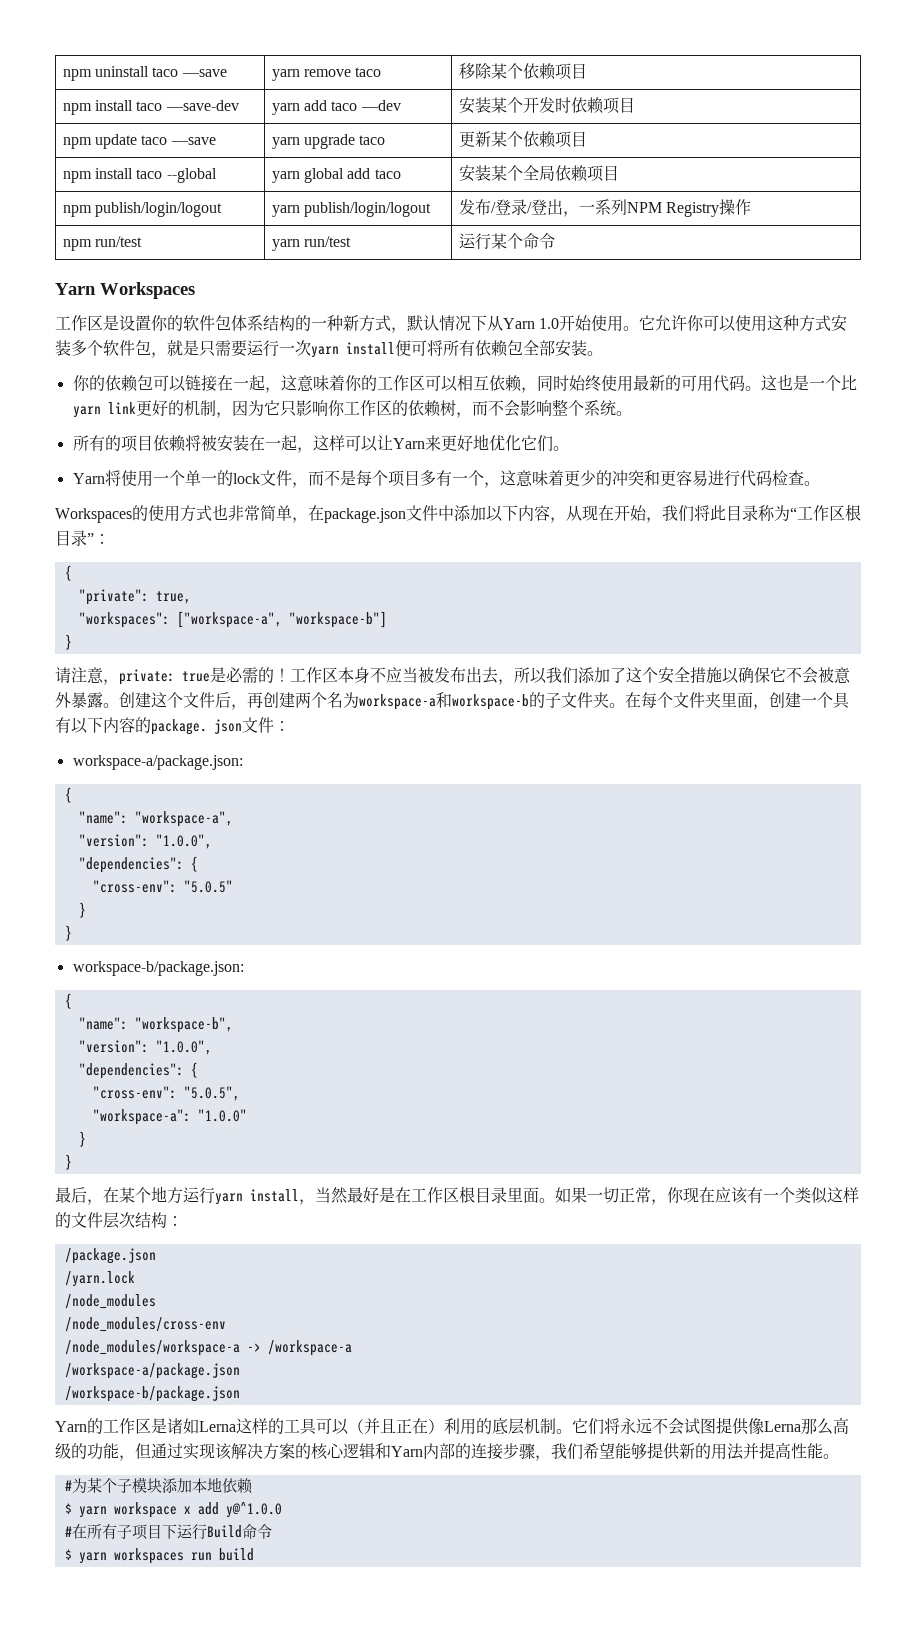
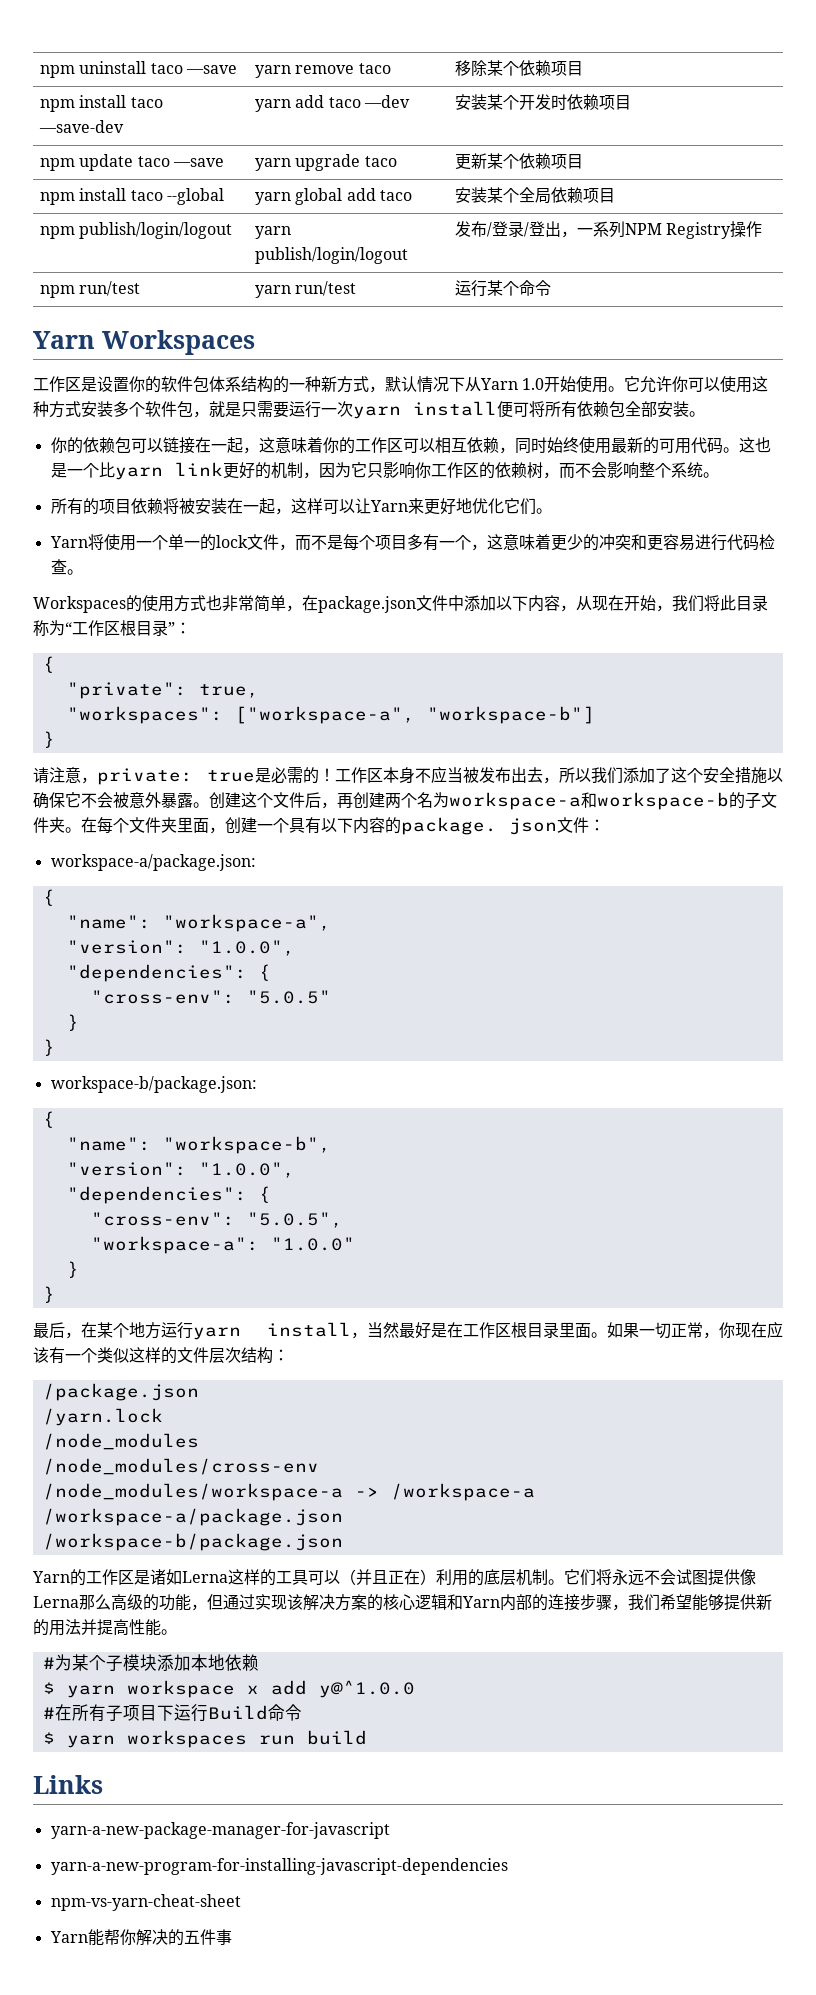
+ Links
+ yarn-a-new-package-manager-for-javascript
+ yarn-a-new-program-for-installing-javascript-dependencies
+ npm-vs-yarn-cheat-sheet
+ Yarn能帮你解决的五件事

